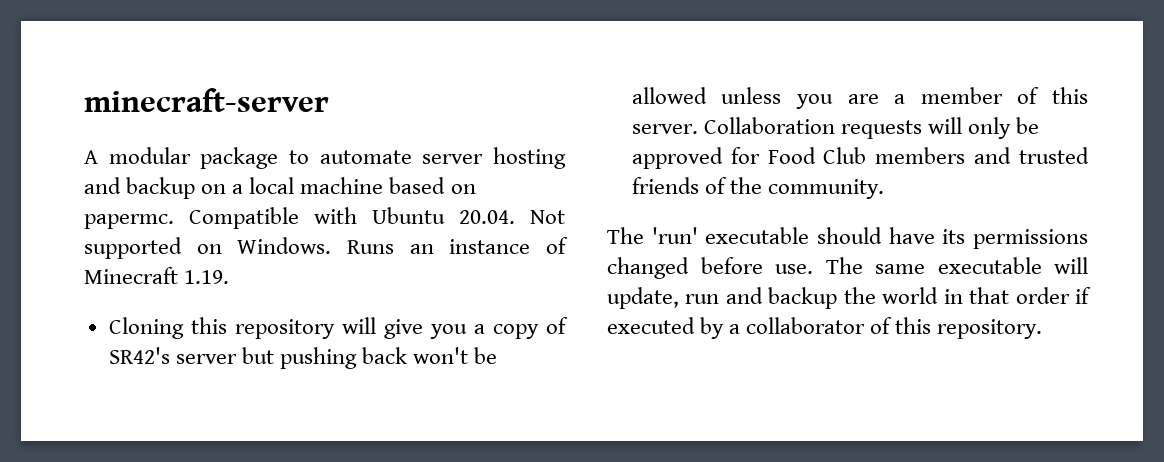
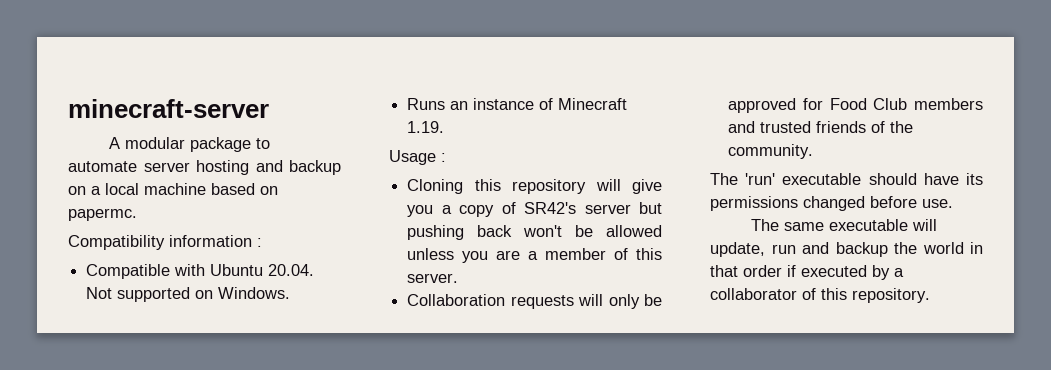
- A modular package to automate server hosting and backup on a local machine based on papermc. Compatible with Ubuntu 20.04. Not supported on Windows. Runs an instance of Minecraft 1.19.
+ A modular package to automate server hosting and backup on a local machine based on papermc.
+ Compatibility information :
+ Compatible with Ubuntu 20.04. Not supported on Windows.
+ Runs an instance of Minecraft 1.19.
+ Usage :
- Cloning this repository will give you a copy of SR42's server but pushing back won't be allowed unless you are a member of this server. Collaboration requests will only be approved for Food Club members and trusted friends of the community.
+ Cloning this repository will give you a copy of SR42's server but pushing back won't be allowed unless you are a member of this server.
+ Collaboration requests will only be approved for Food Club members and trusted friends of the community.
- The 'run' executable should have its permissions changed before use. The same executable will update, run and backup the world in that order if executed by a collaborator of this repository.
+ The 'run' executable should have its permissions changed before use.
+ The same executable will update, run and backup the world in that order if executed by a collaborator of this repository.

